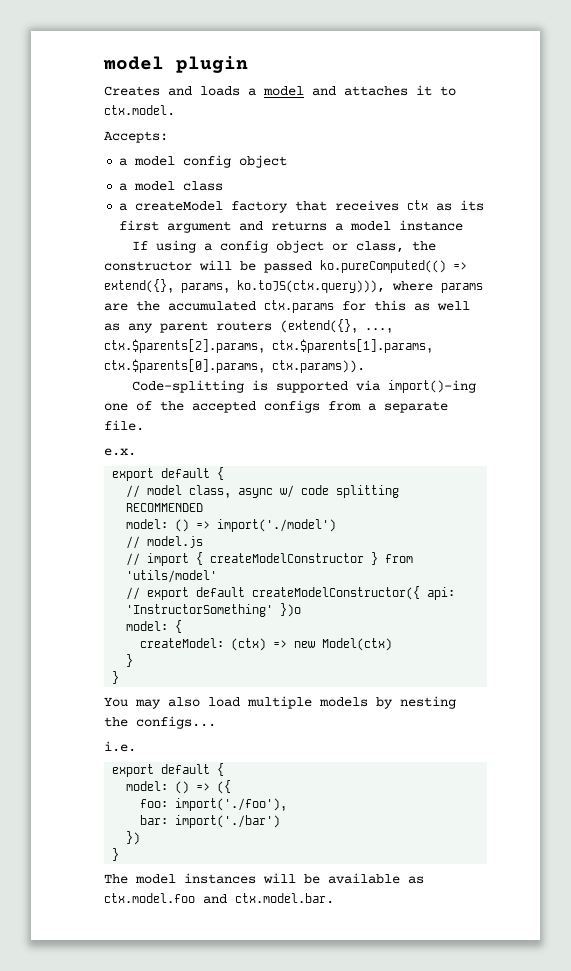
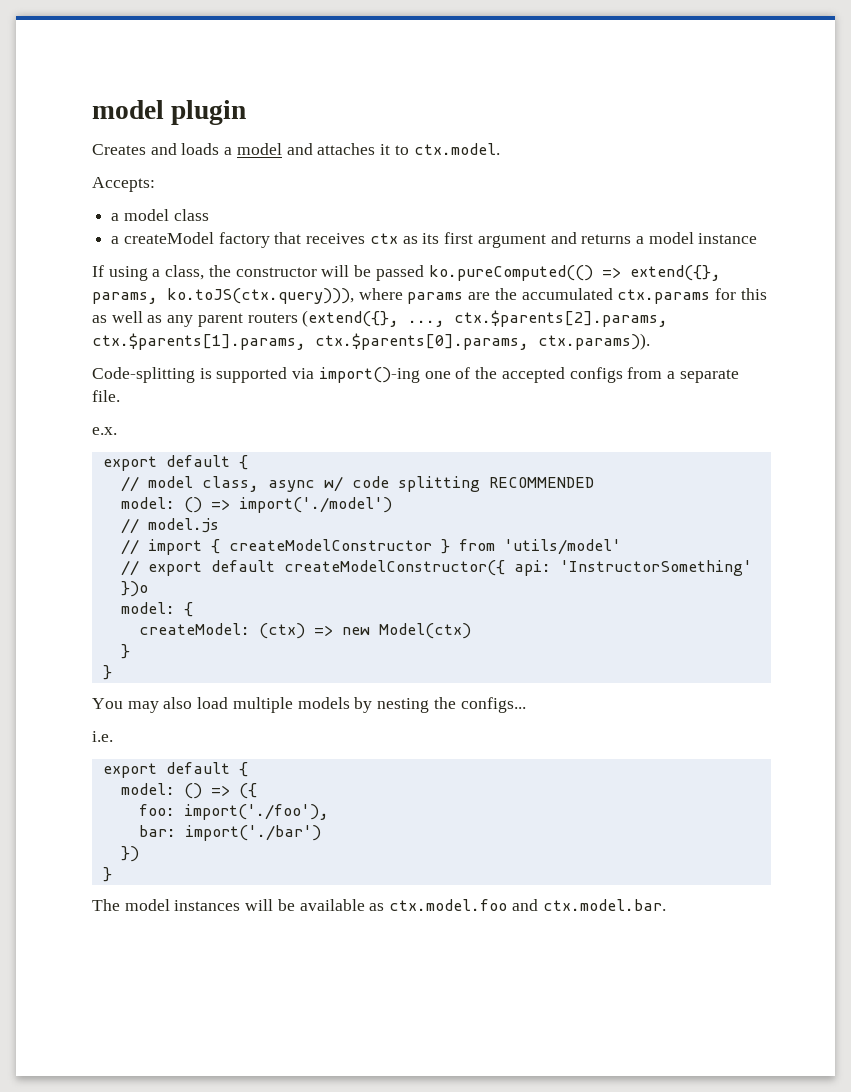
- a model config object
- If using a config object or class, the constructor will be passed ko.pureComputed(() => extend({}, params, ko.toJS(ctx.query))), where params are the accumulated ctx.params for this as well as any parent routers (extend({}, ..., ctx.$parents[2].params, ctx.$parents[1].params, ctx.$parents[0].params, ctx.params)).
+ If using a class, the constructor will be passed ko.pureComputed(() => extend({}, params, ko.toJS(ctx.query))), where params are the accumulated ctx.params for this as well as any parent routers (extend({}, ..., ctx.$parents[2].params, ctx.$parents[1].params, ctx.$parents[0].params, ctx.params)).

